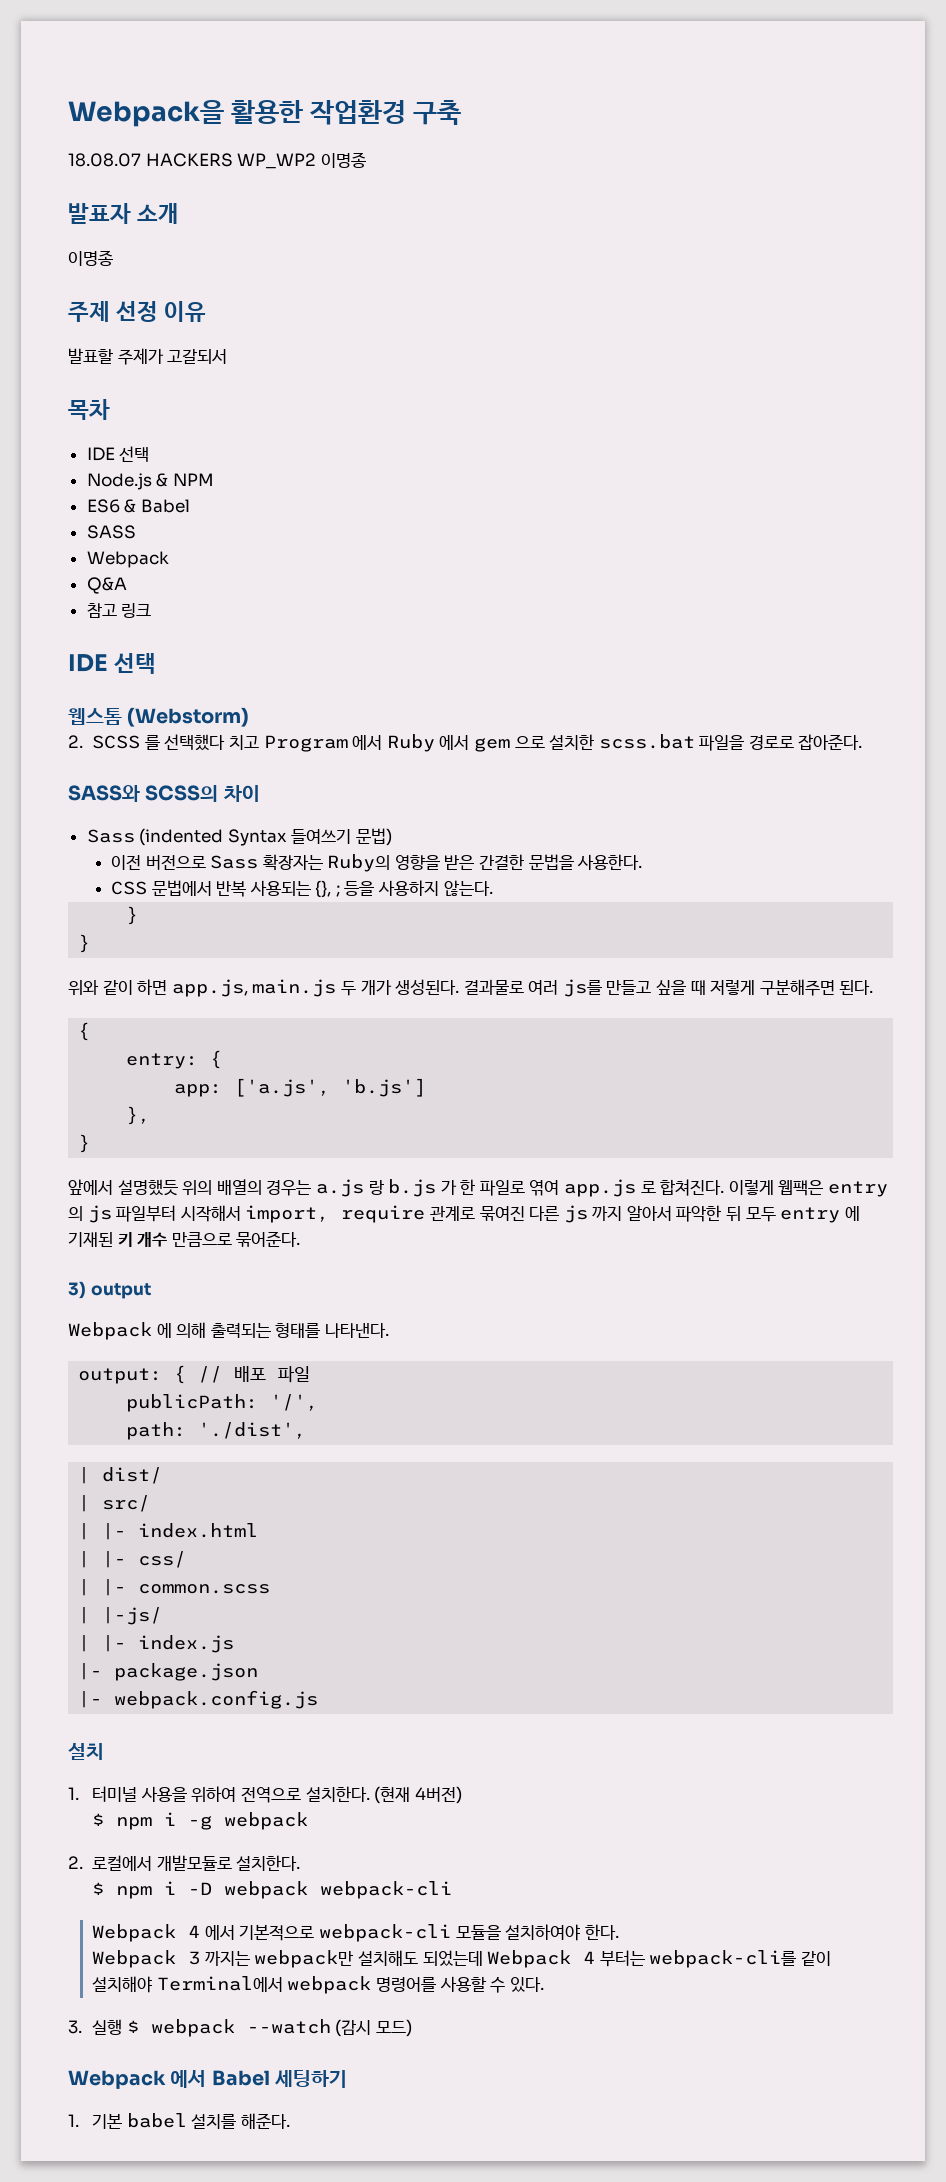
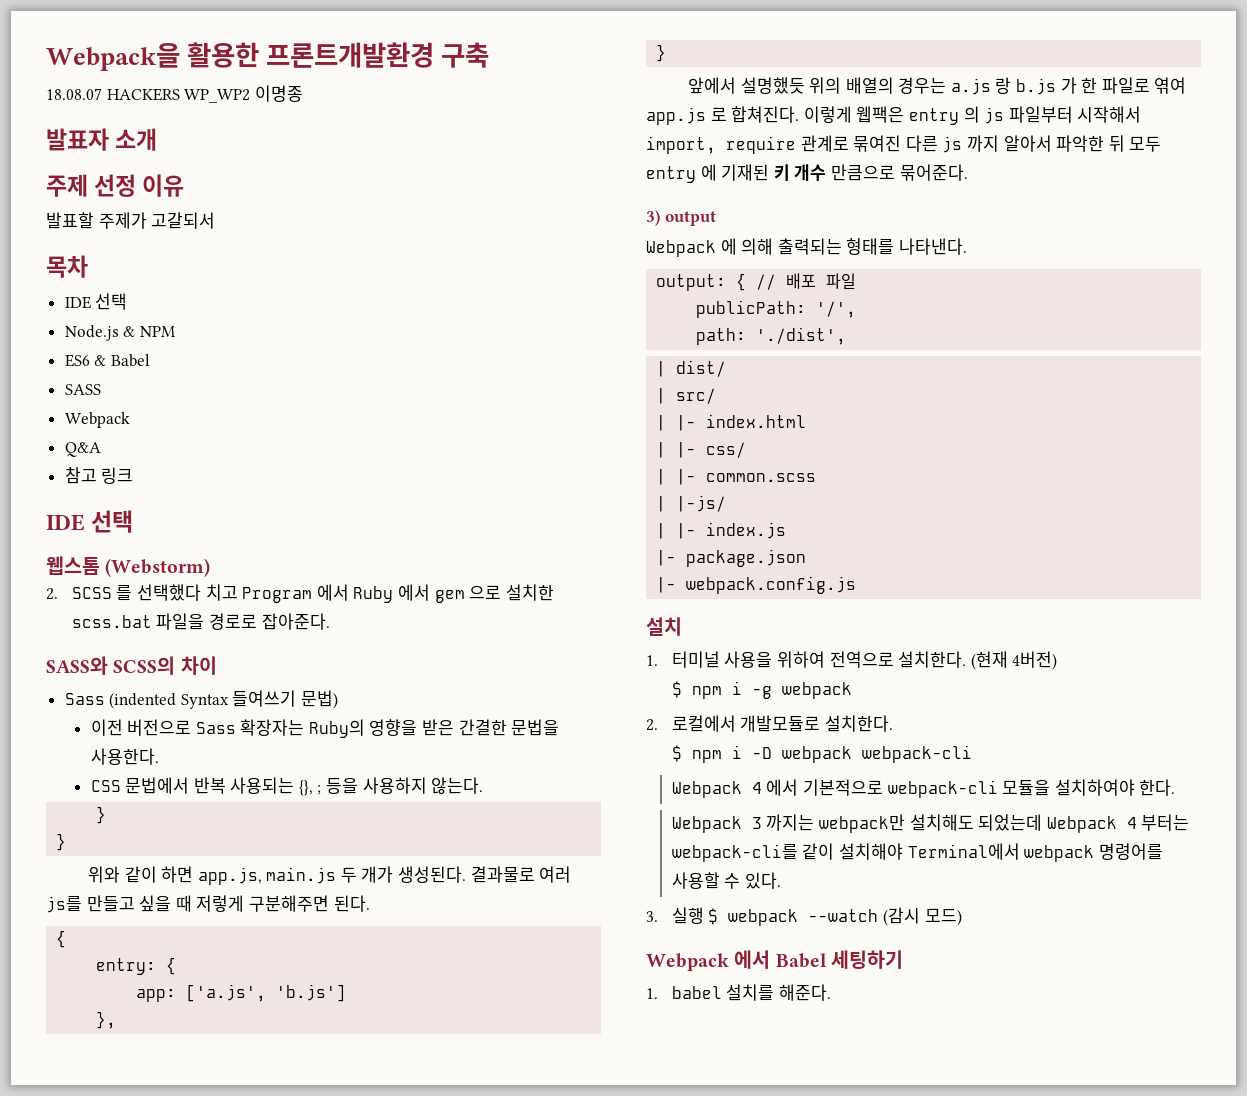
- Webpack을 활용한 작업환경 구축
+ Webpack을 활용한 프론트개발환경 구축
  발표자 소개
- 이명종
- 1. 기본 babel 설치를 해준다.
+ 1. babel 설치를 해준다.

